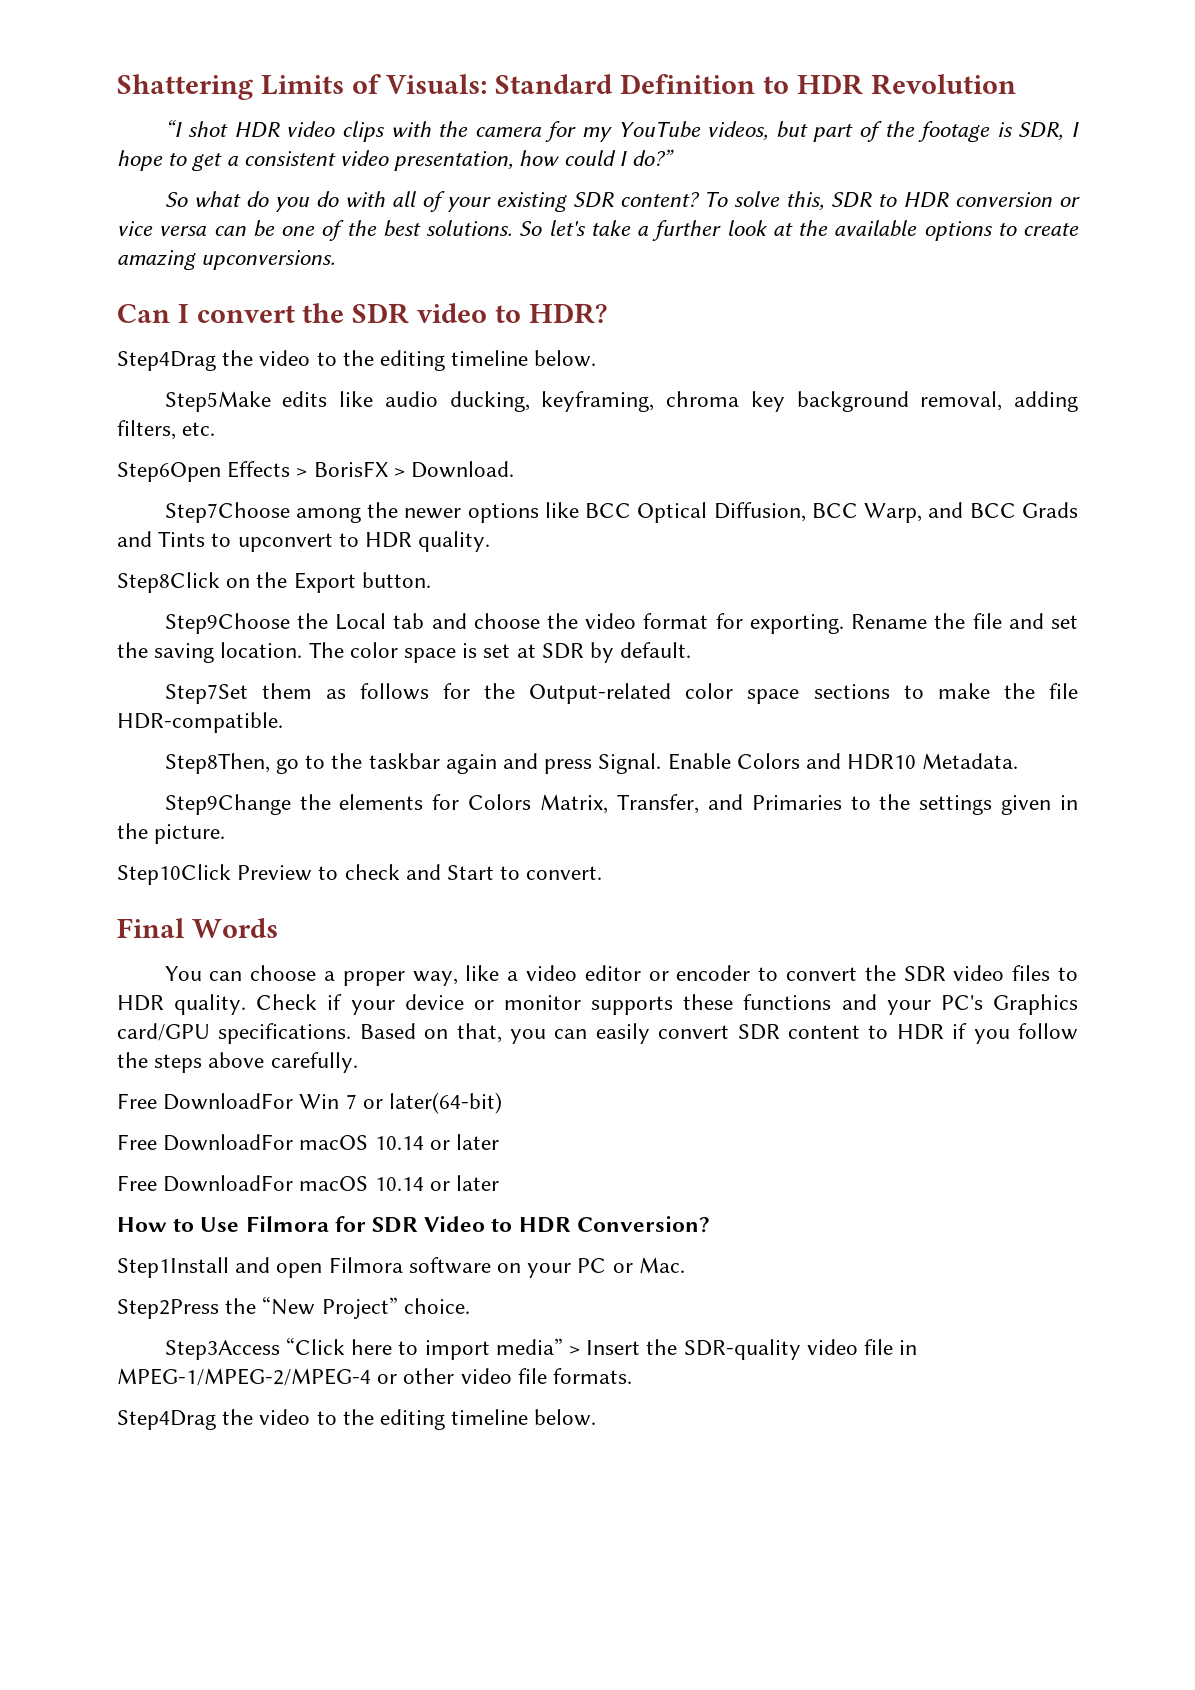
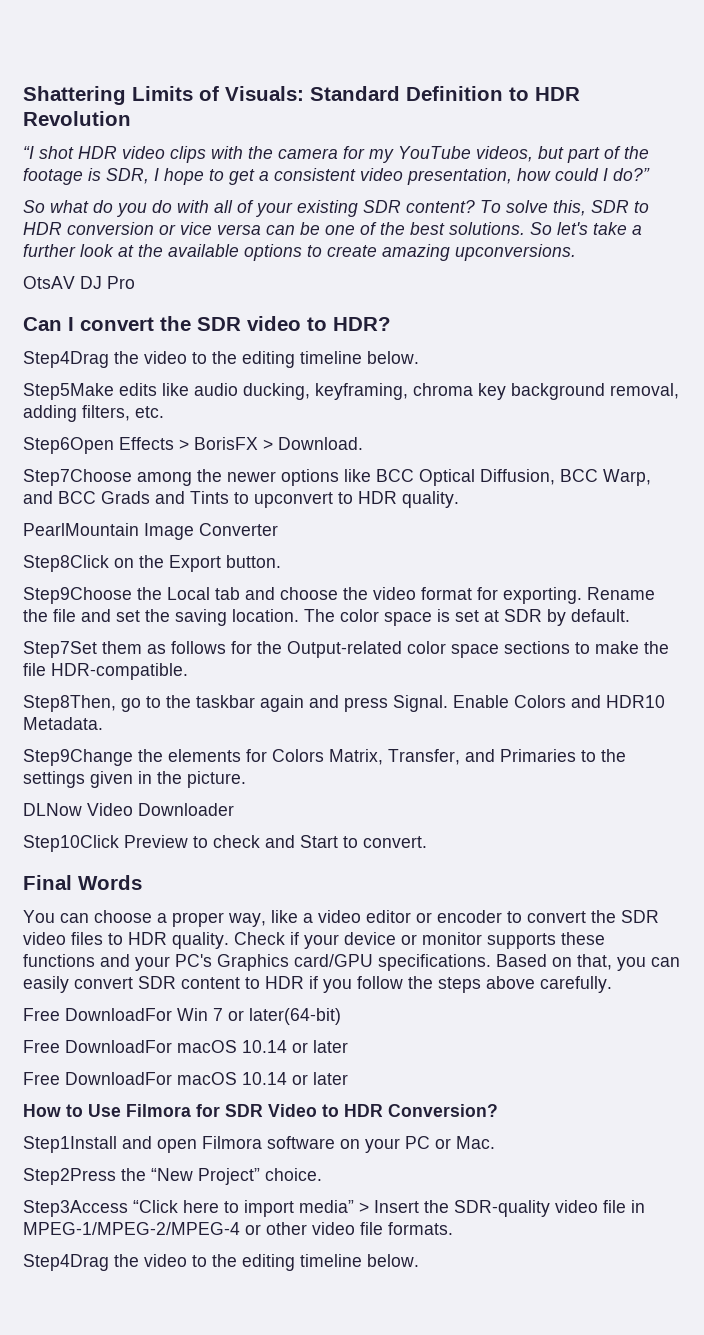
+ OtsAV DJ Pro
+ PearlMountain Image Converter
+ DLNow Video Downloader

